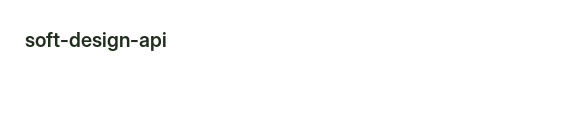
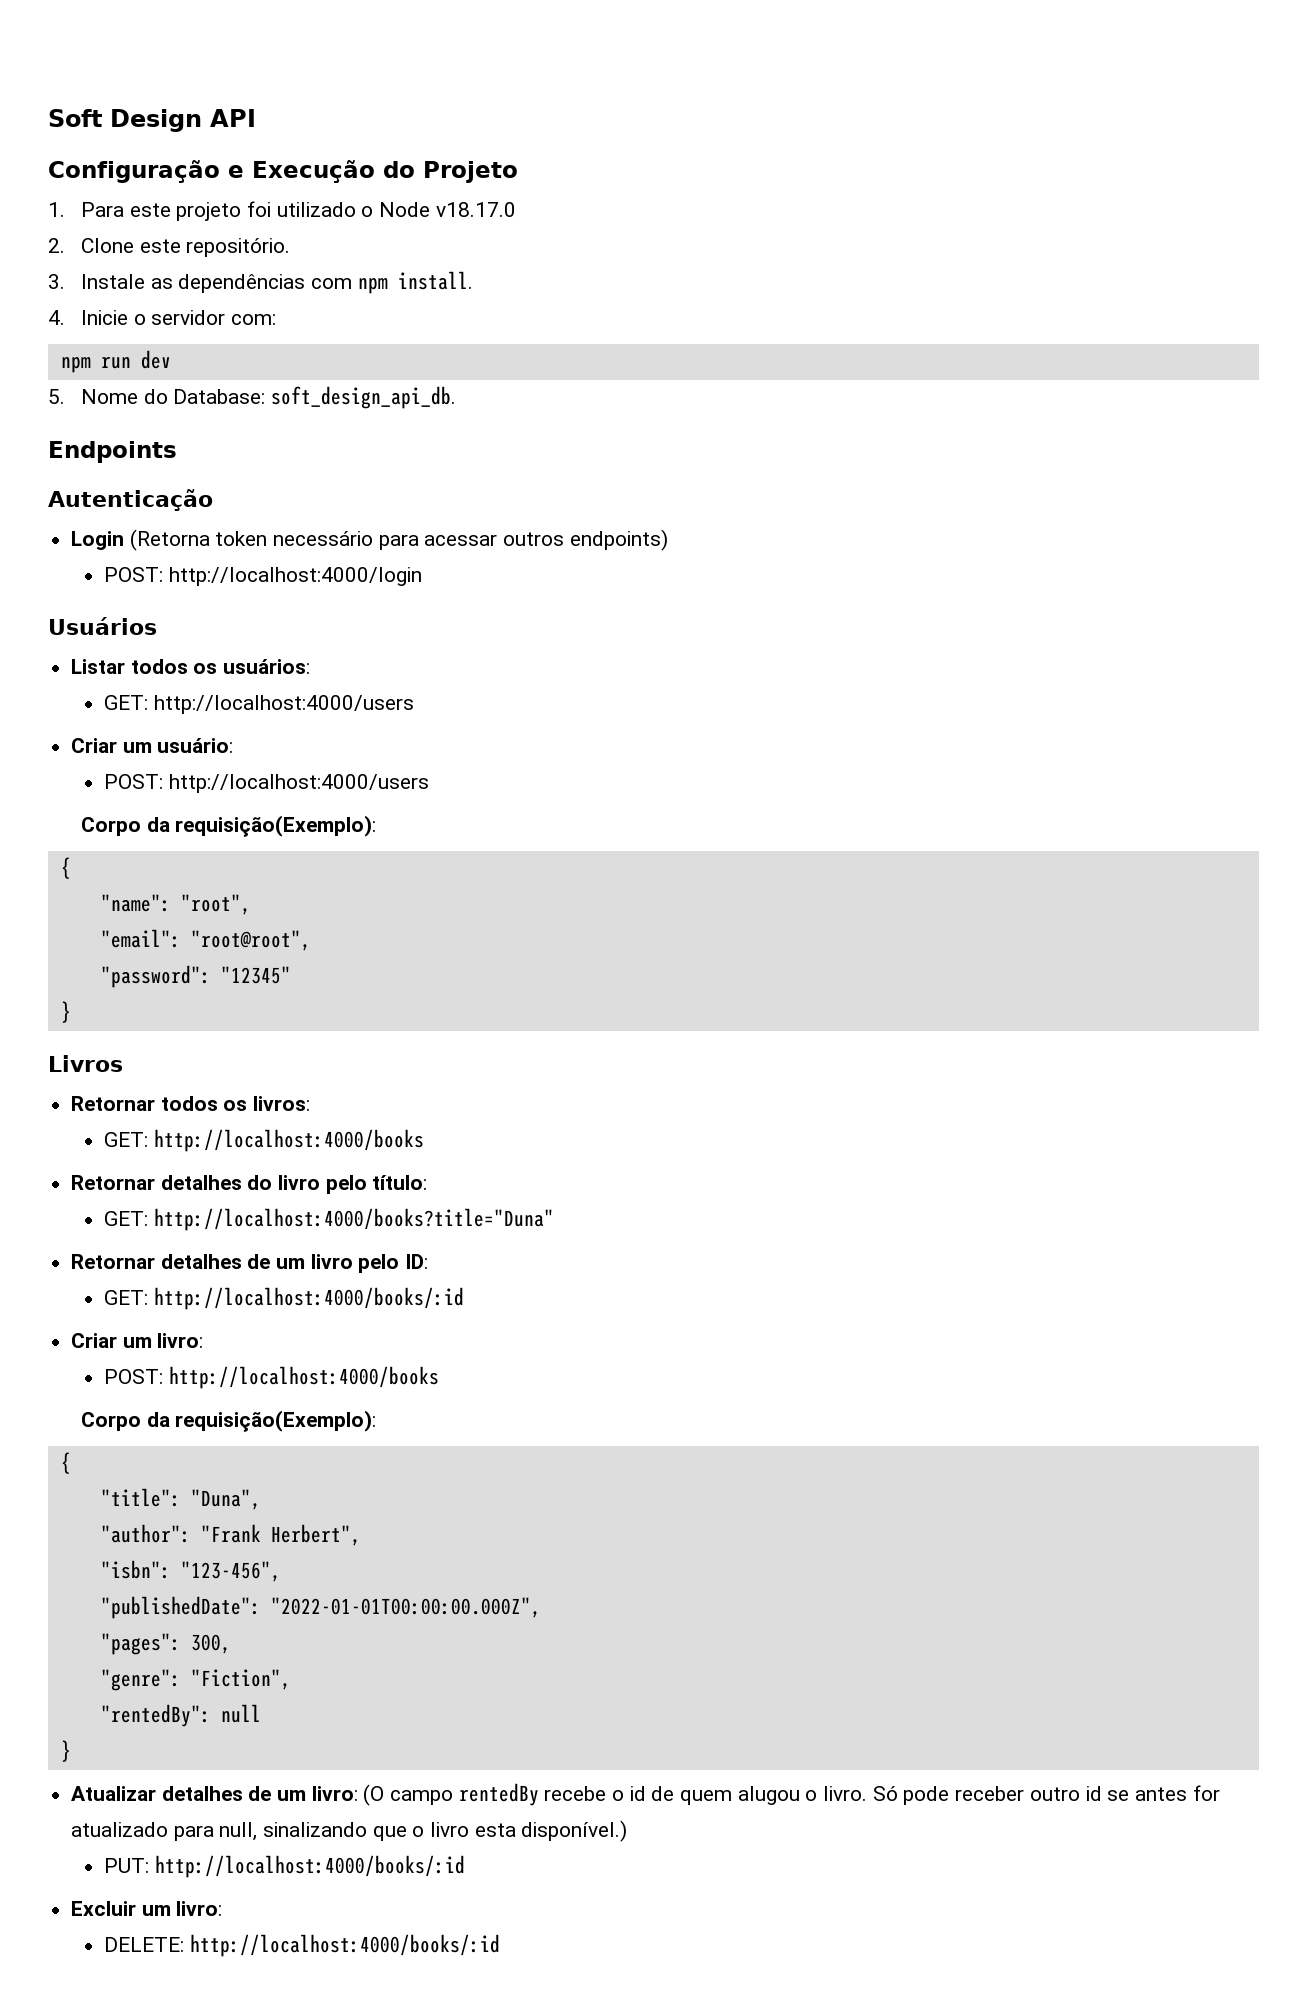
- soft-design-api
+ Soft Design API
+ Configuração e Execução do Projeto
+ 1. Para este projeto foi utilizado o Node v18.17.0
+ 2. Clone este repositório.
+ 3. Instale as dependências com npm install.
+ 4. Inicie o servidor com:
+ npm run dev
+ 5. Nome do Database: soft_design_api_db.
+ Endpoints
+ Autenticação
+ Login (Retorna token necessário para acessar outros endpoints)
+ POST: http://localhost:4000/login
+ Usuários
+ Listar todos os usuários:
+ GET: http://localhost:4000/users
+ Criar um usuário:
+ POST: http://localhost:4000/users
+ Corpo da requisição(Exemplo):
+ {
+ "name": "root",
+ "email": "root@root",
+ "password": "12345"
+ }
+ Livros
+ Retornar todos os livros:
+ GET: http://localhost:4000/books
+ Retornar detalhes do livro pelo título:
+ GET: http://localhost:4000/books?title="Duna"
+ Retornar detalhes de um livro pelo ID:
+ GET: http://localhost:4000/books/:id
+ Criar um livro:
+ POST: http://localhost:4000/books
+ Corpo da requisição(Exemplo):
+ {
+ "title": "Duna",
+ "author": "Frank Herbert",
+ "isbn": "123-456",
+ "publishedDate": "2022-01-01T00:00:00.000Z",
+ "pages": 300,
+ "genre": "Fiction",
+ "rentedBy": null
+ }
+ Atualizar detalhes de um livro: (O campo rentedBy recebe o id de quem alugou o livro. Só pode receber outro id se antes for atualizado para null, sinalizando que o livro esta disponível.)
+ PUT: http://localhost:4000/books/:id
+ Excluir um livro:
+ DELETE: http://localhost:4000/books/:id

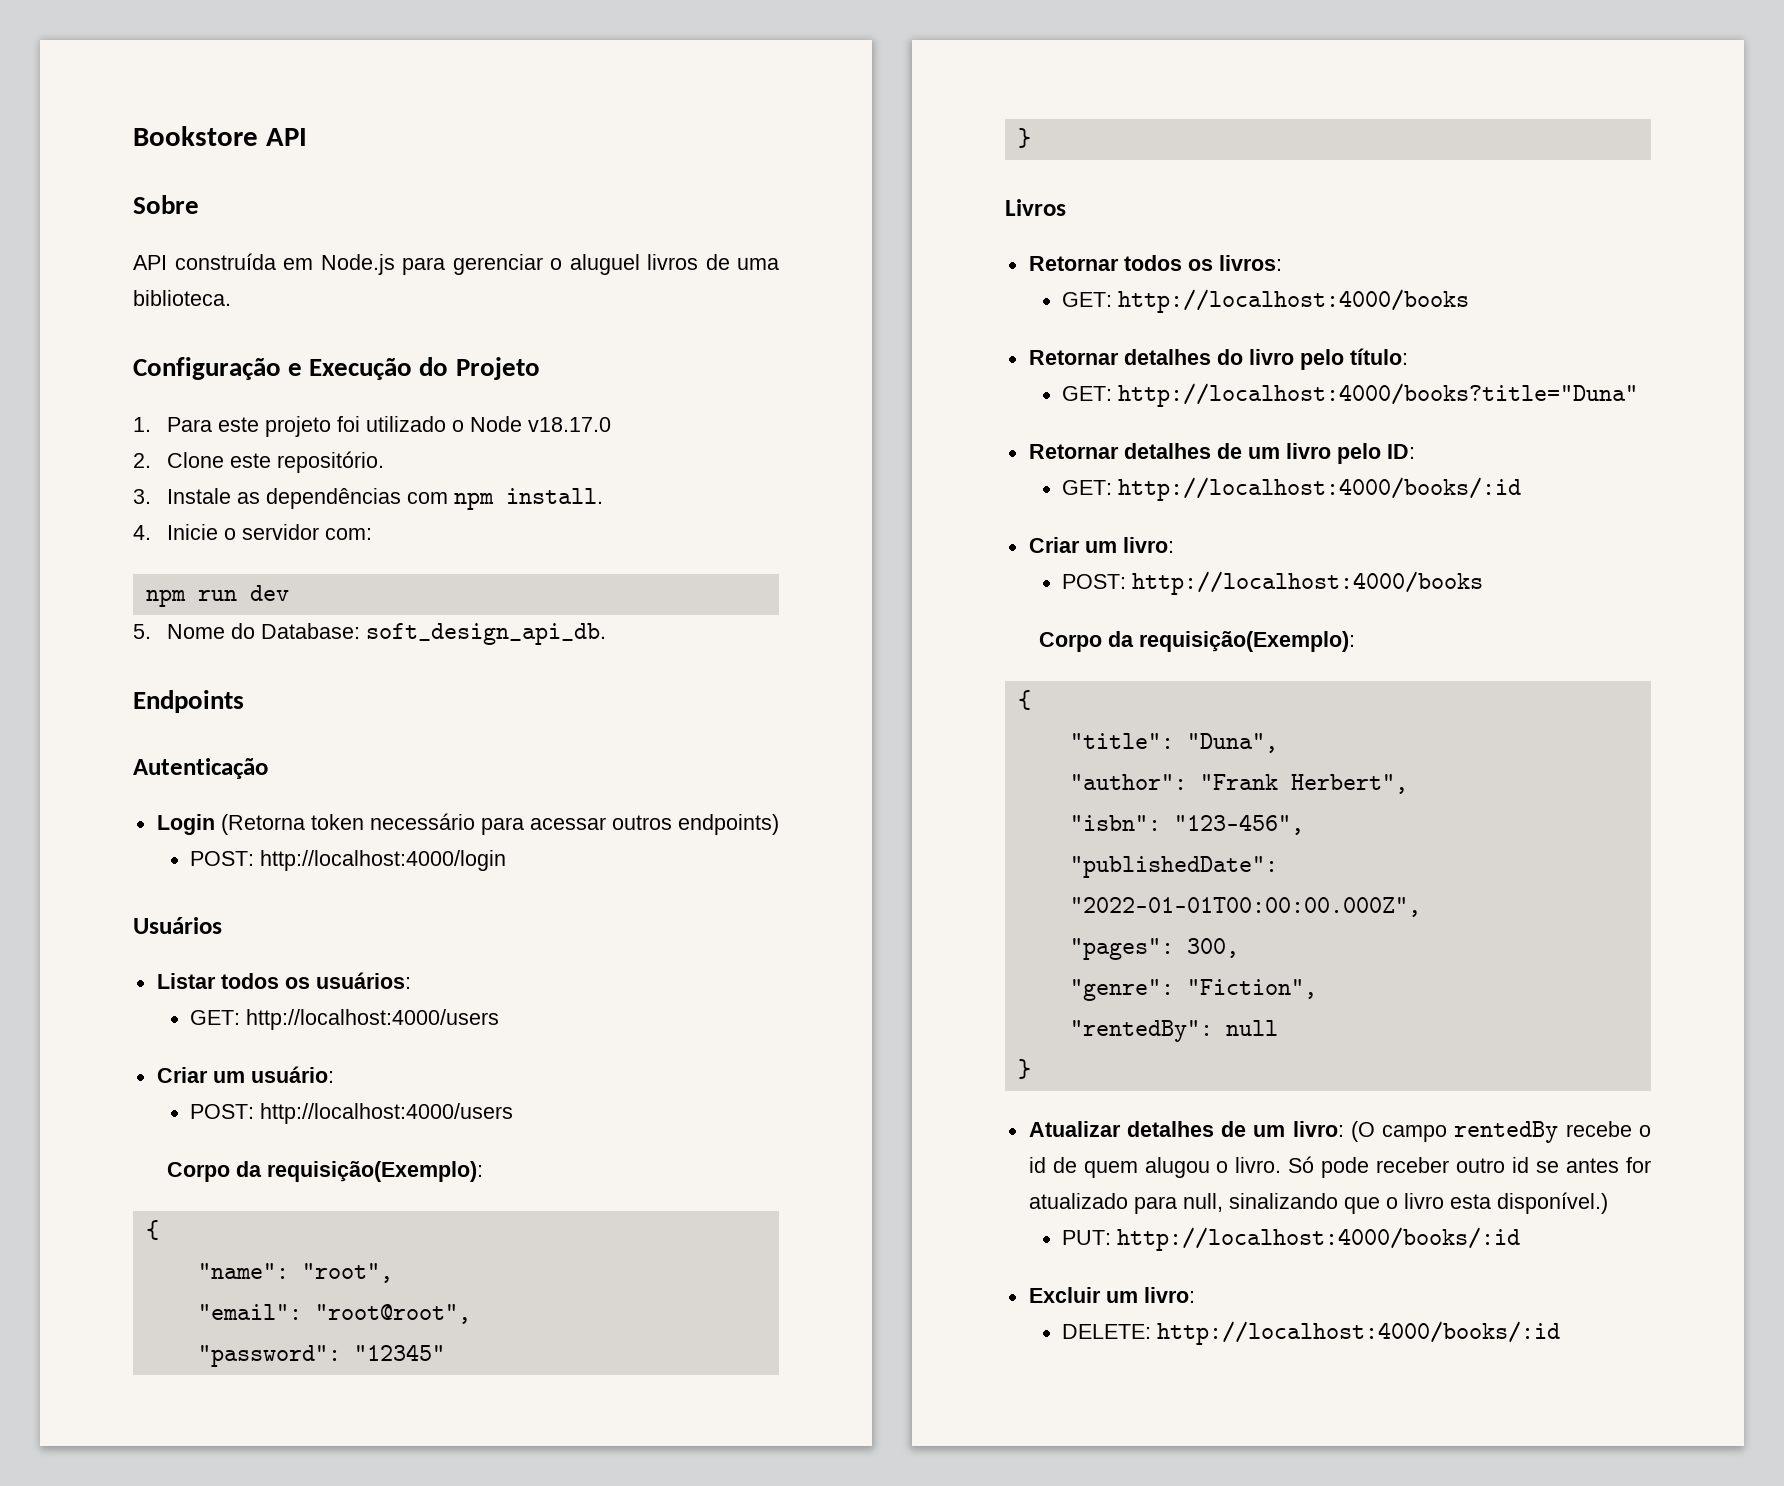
- Soft Design API
+ Bookstore API
+ Sobre
+ API construída em Node.js para gerenciar o aluguel livros de uma biblioteca.

